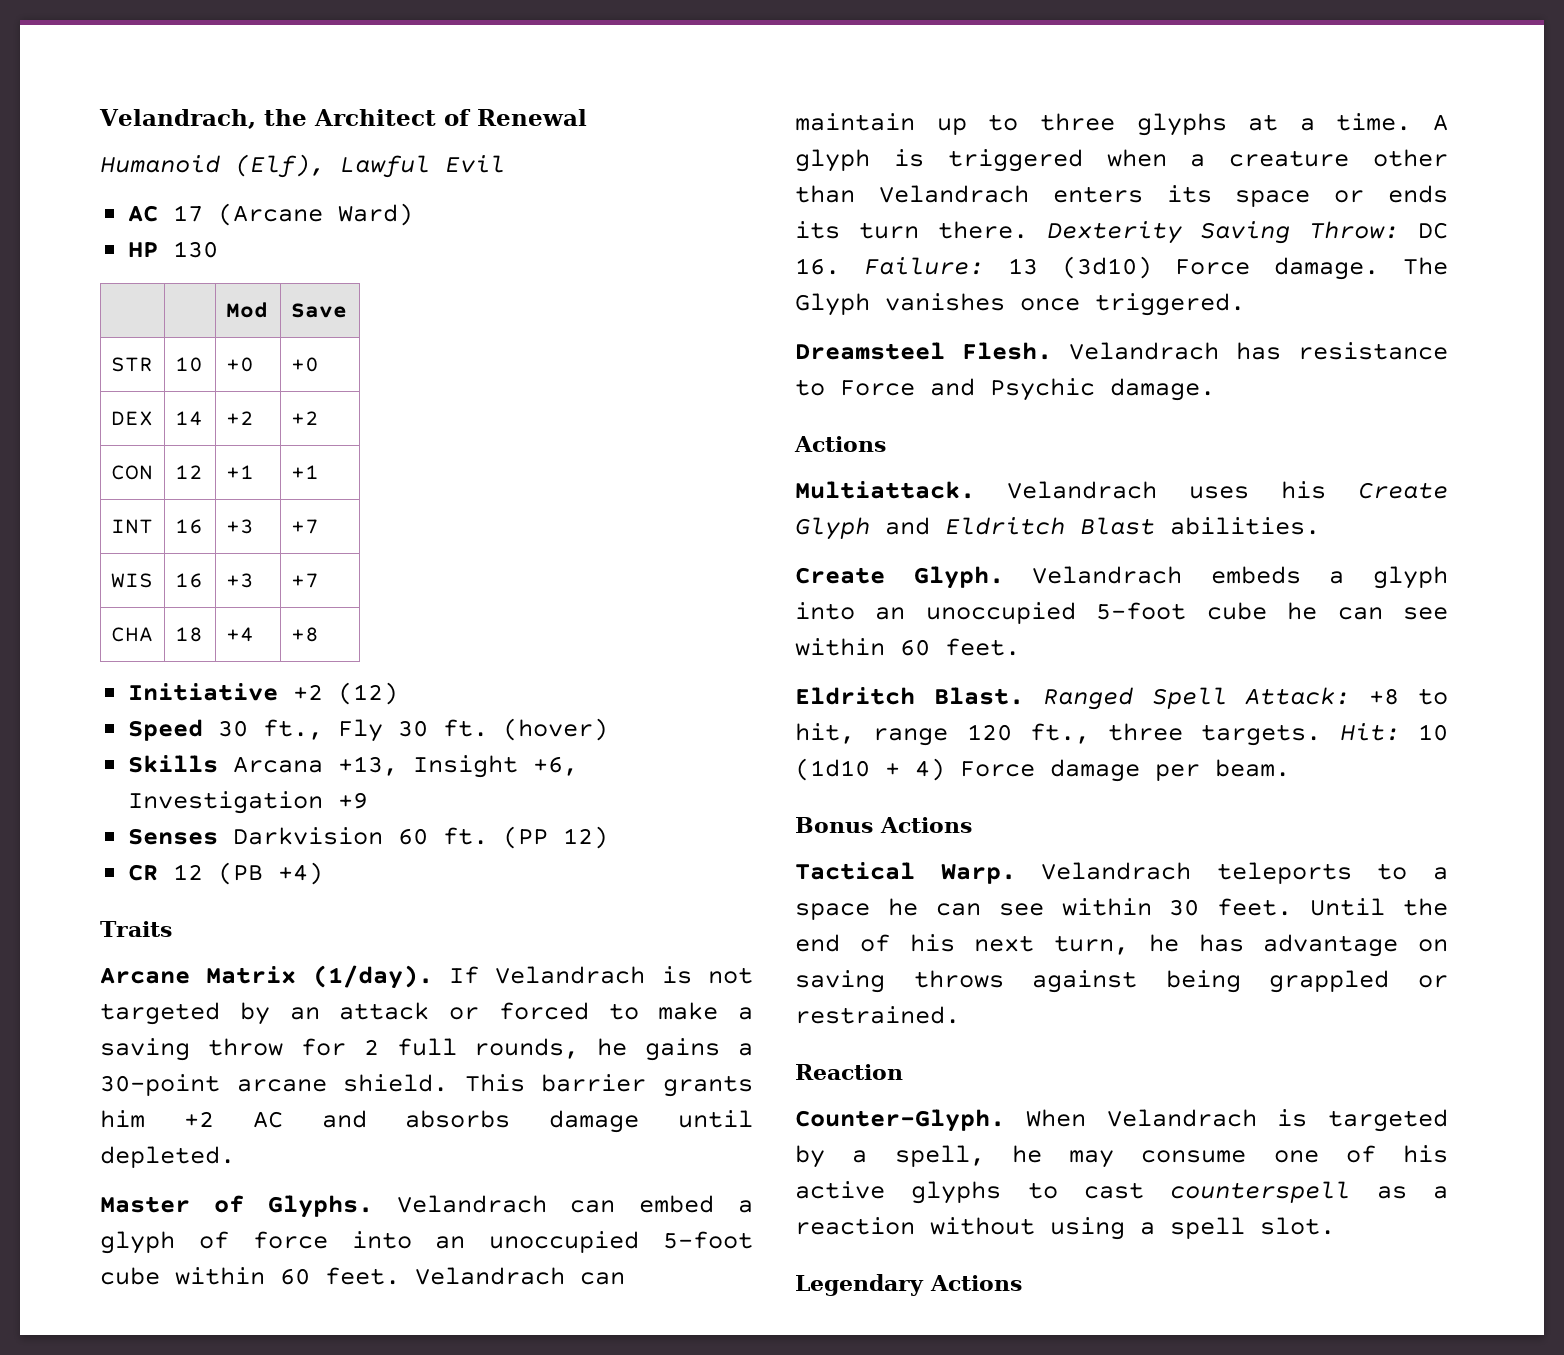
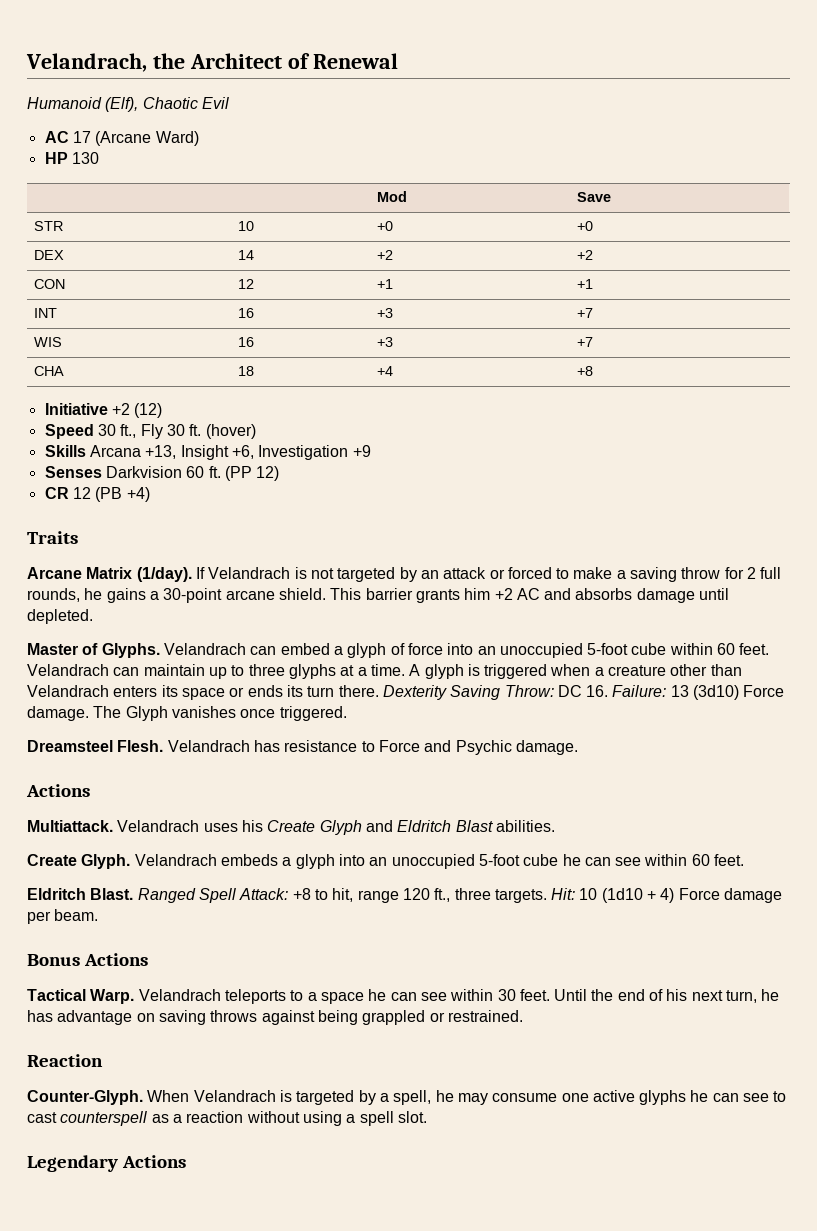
- Humanoid (Elf), Lawful Evil
+ Humanoid (Elf), Chaotic Evil
- When Velandrach is targeted by a spell, he may consume one of his active glyphs to cast counterspell as a reaction without using a spell slot.
+ When Velandrach is targeted by a spell, he may consume one active glyphs he can see to cast counterspell as a reaction without using a spell slot.

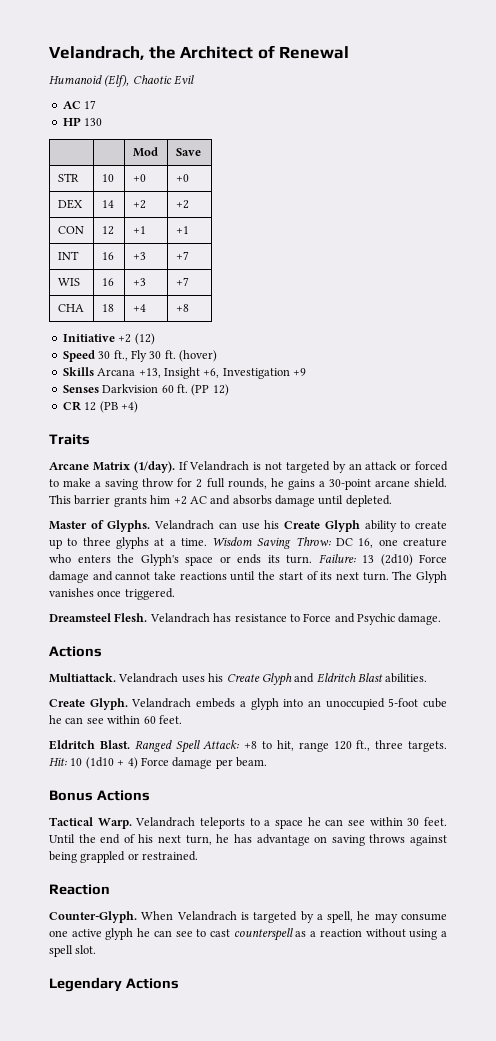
- AC 17 (Arcane Ward)
+ AC 17
- Velandrach can embed a glyph of force into an unoccupied 5-foot cube within 60 feet. Velandrach can maintain up to three glyphs at a time.
+ Velandrach can use his Create Glyph ability to create up to three glyphs at a time.
- A glyph is triggered when a creature other than Velandrach enters its space or ends its turn there. Dexterity Saving Throw: DC 16. Failure: 13 (3d10) Force damage.
+ Wisdom Saving Throw: DC 16, one creature who enters the Glyph's space or ends its turn. Failure: 13 (2d10) Force damage and cannot take reactions until the start of its next turn.
- When Velandrach is targeted by a spell, he may consume one active glyphs he can see to cast counterspell as a reaction without using a spell slot.
+ When Velandrach is targeted by a spell, he may consume one active glyph he can see to cast counterspell as a reaction without using a spell slot.

